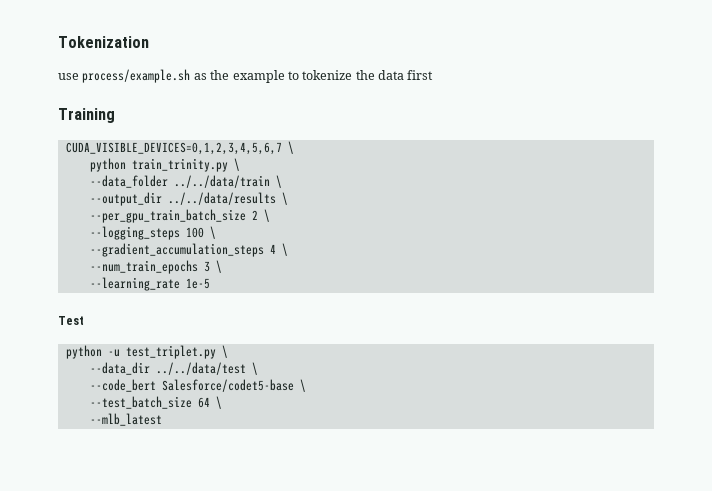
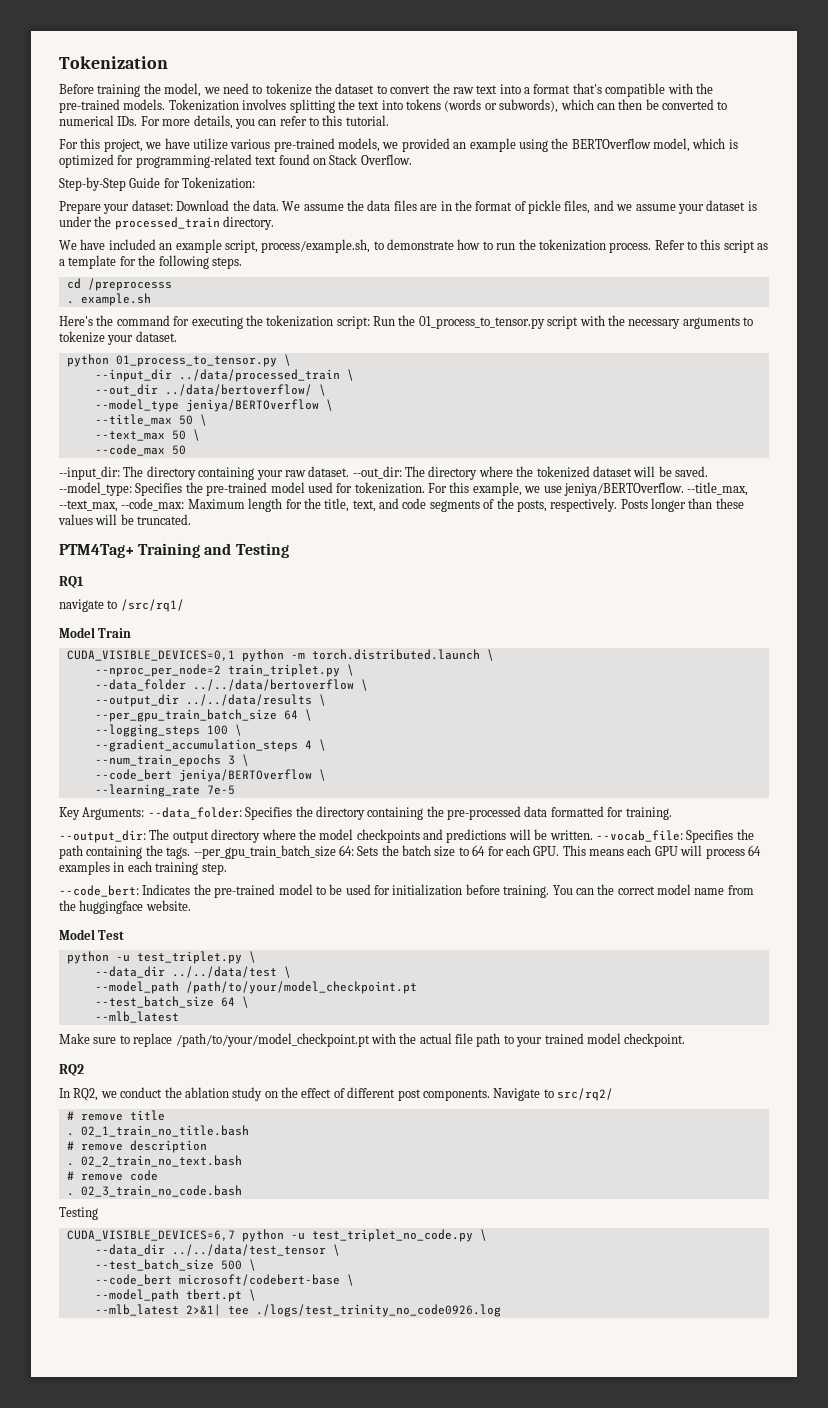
- use process/example.sh as the example to tokenize the data first
- Training
- CUDA_VISIBLE_DEVICES=0,1,2,3,4,5,6,7 \
- python train_trinity.py \
+ Before training the model, we need to tokenize the dataset to convert the raw text into a format that's compatible with the pre-trained models. Tokenization involves splitting the text into tokens (words or subwords), which can then be converted to numerical IDs. For more details, you can refer to this tutorial.
+ For this project, we have utilize various pre-trained models, we provided an example using the BERTOverflow model, which is optimized for programming-related text found on Stack Overflow.
+ Step-by-Step Guide for Tokenization:
+ Prepare your dataset: Download the data. We assume the data files are in the format of pickle files, and we assume your dataset is under the processed_train directory.
+ We have included an example script, process/example.sh, to demonstrate how to run the tokenization process. Refer to this script as a template for the following steps.
+ cd /preprocesss
+ . example.sh
+ Here's the command for executing the tokenization script: Run the 01_process_to_tensor.py script with the necessary arguments to tokenize your dataset.
+ python 01_process_to_tensor.py \
+ --input_dir ../data/processed_train \
+ --out_dir ../data/bertoverflow/ \
+ --model_type jeniya/BERTOverflow \
+ --title_max 50 \
+ --text_max 50 \
+ --code_max 50
+ --input_dir: The directory containing your raw dataset. --out_dir: The directory where the tokenized dataset will be saved. --model_type: Specifies the pre-trained model used for tokenization. For this example, we use jeniya/BERTOverflow. --title_max, --text_max, --code_max: Maximum length for the title, text, and code segments of the posts, respectively. Posts longer than these values will be truncated.
+ PTM4Tag+ Training and Testing
+ RQ1
+ navigate to /src/rq1/
+ Model Train
+ CUDA_VISIBLE_DEVICES=0,1 python -m torch.distributed.launch \
+ --nproc_per_node=2 train_triplet.py \
- --data_folder ../../data/train \
+ --data_folder ../../data/bertoverflow \
- --per_gpu_train_batch_size 2 \
+ --per_gpu_train_batch_size 64 \
- --learning_rate 1e-5
- Test
+ --code_bert jeniya/BERTOverflow \
+ --learning_rate 7e-5
+ Key Arguments: --data_folder: Specifies the directory containing the pre-processed data formatted for training.
+ --output_dir: The output directory where the model checkpoints and predictions will be written. --vocab_file: Specifies the path containing the tags. --per_gpu_train_batch_size 64: Sets the batch size to 64 for each GPU. This means each GPU will process 64 examples in each training step.
+ --code_bert: Indicates the pre-trained model to be used for initialization before training. You can the correct model name from the huggingface website.
+ Model Test
- --code_bert Salesforce/codet5-base \
+ --model_path /path/to/your/model_checkpoint.pt
+ Make sure to replace /path/to/your/model_checkpoint.pt with the actual file path to your trained model checkpoint.
+ RQ2
+ In RQ2, we conduct the ablation study on the effect of different post components. Navigate to src/rq2/
+ # remove title
+ . 02_1_train_no_title.bash
+ # remove description
+ . 02_2_train_no_text.bash
+ # remove code
+ . 02_3_train_no_code.bash
+ Testing
+ CUDA_VISIBLE_DEVICES=6,7 python -u test_triplet_no_code.py \
+ --data_dir ../../data/test_tensor \
+ --test_batch_size 500 \
+ --code_bert microsoft/codebert-base \
+ --model_path tbert.pt \
+ --mlb_latest 2>&1| tee ./logs/test_trinity_no_code0926.log

